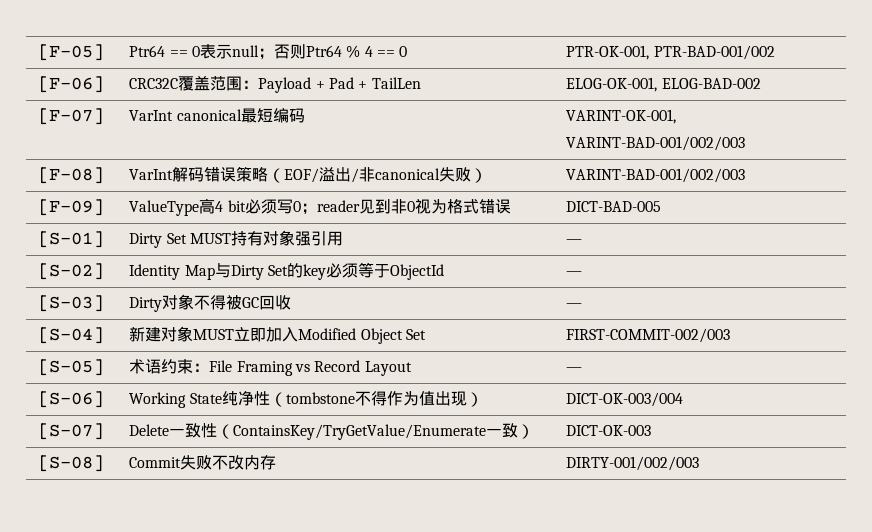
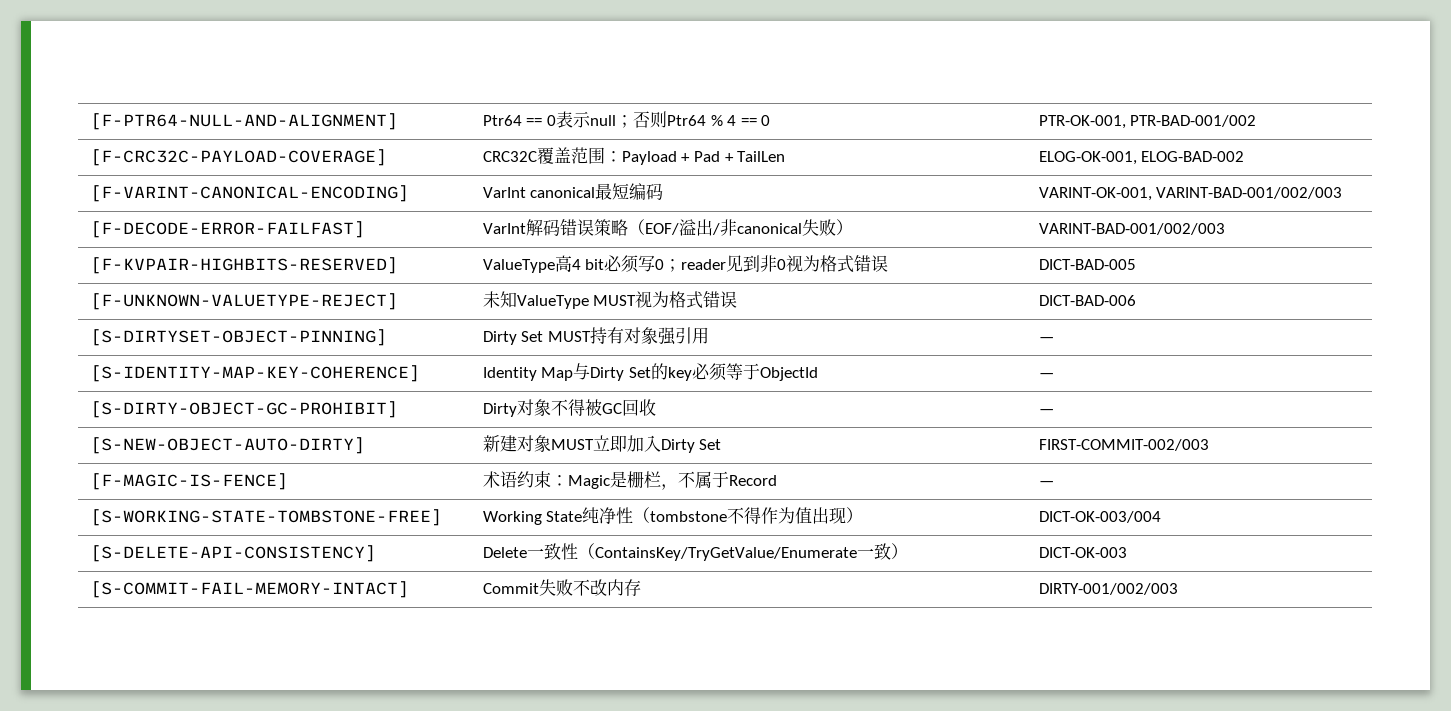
- [F-05] | Ptr64 == 0表示null；否则Ptr64 % 4 == 0 | PTR-OK-001, PTR-BAD-001/002
+ [F-PTR64-NULL-AND-ALIGNMENT] | Ptr64 == 0表示null；否则Ptr64 % 4 == 0 | PTR-OK-001, PTR-BAD-001/002
- [F-06] | CRC32C覆盖范围：Payload + Pad + TailLen | ELOG-OK-001, ELOG-BAD-002
+ [F-CRC32C-PAYLOAD-COVERAGE] | CRC32C覆盖范围：Payload + Pad + TailLen | ELOG-OK-001, ELOG-BAD-002
- [F-07] | VarInt canonical最短编码 | VARINT-OK-001, VARINT-BAD-001/002/003
+ [F-VARINT-CANONICAL-ENCODING] | VarInt canonical最短编码 | VARINT-OK-001, VARINT-BAD-001/002/003
- [F-08] | VarInt解码错误策略（EOF/溢出/非canonical失败） | VARINT-BAD-001/002/003
+ [F-DECODE-ERROR-FAILFAST] | VarInt解码错误策略（EOF/溢出/非canonical失败） | VARINT-BAD-001/002/003
- [F-09] | ValueType高4 bit必须写0；reader见到非0视为格式错误 | DICT-BAD-005
+ [F-KVPAIR-HIGHBITS-RESERVED] | ValueType高4 bit必须写0；reader见到非0视为格式错误 | DICT-BAD-005
- [S-01] | Dirty Set MUST持有对象强引用 | —
+ [F-UNKNOWN-VALUETYPE-REJECT] | 未知ValueType MUST视为格式错误 | DICT-BAD-006
+ [S-DIRTYSET-OBJECT-PINNING] | Dirty Set MUST持有对象强引用 | —
- [S-02] | Identity Map与Dirty Set的key必须等于ObjectId | —
+ [S-IDENTITY-MAP-KEY-COHERENCE] | Identity Map与Dirty Set的key必须等于ObjectId | —
- [S-03] | Dirty对象不得被GC回收 | —
+ [S-DIRTY-OBJECT-GC-PROHIBIT] | Dirty对象不得被GC回收 | —
- [S-04] | 新建对象MUST立即加入Modified Object Set | FIRST-COMMIT-002/003
+ [S-NEW-OBJECT-AUTO-DIRTY] | 新建对象MUST立即加入Dirty Set | FIRST-COMMIT-002/003
- [S-05] | 术语约束：File Framing vs Record Layout | —
- [S-06] | Working State纯净性（tombstone不得作为值出现） | DICT-OK-003/004
+ [F-MAGIC-IS-FENCE] | 术语约束：Magic是栅栏，不属于Record | —
+ [S-WORKING-STATE-TOMBSTONE-FREE] | Working State纯净性（tombstone不得作为值出现） | DICT-OK-003/004
- [S-07] | Delete一致性（ContainsKey/TryGetValue/Enumerate一致） | DICT-OK-003
+ [S-DELETE-API-CONSISTENCY] | Delete一致性（ContainsKey/TryGetValue/Enumerate一致） | DICT-OK-003
- [S-08] | Commit失败不改内存 | DIRTY-001/002/003
+ [S-COMMIT-FAIL-MEMORY-INTACT] | Commit失败不改内存 | DIRTY-001/002/003

